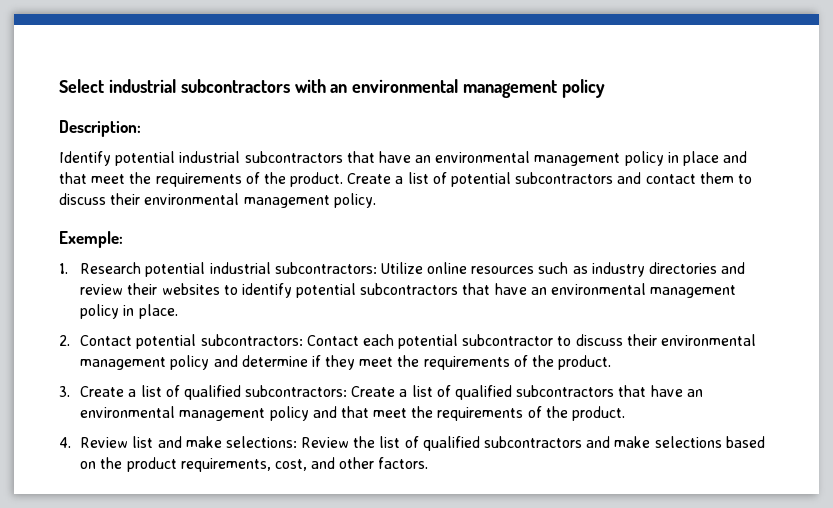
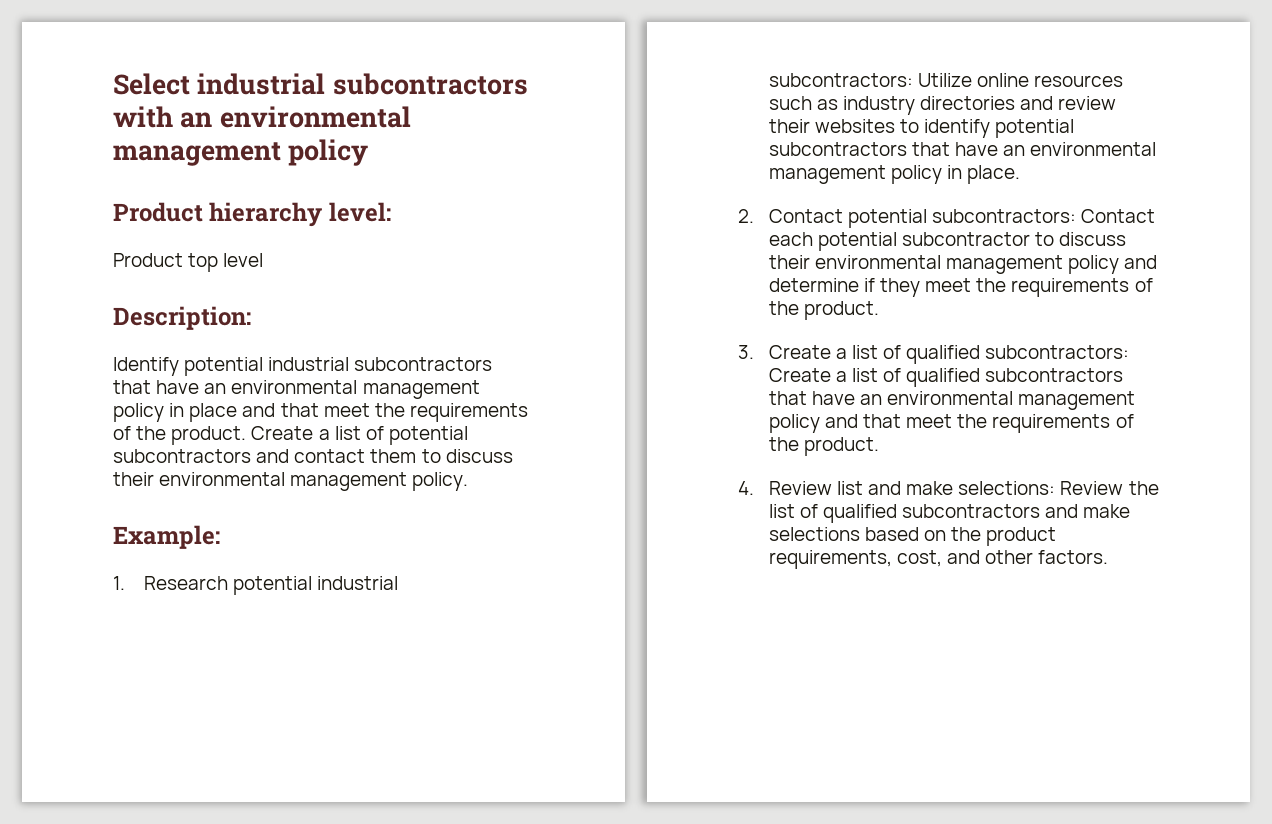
+ Product hierarchy level:
+ Product top level
- Exemple:
+ Example:

